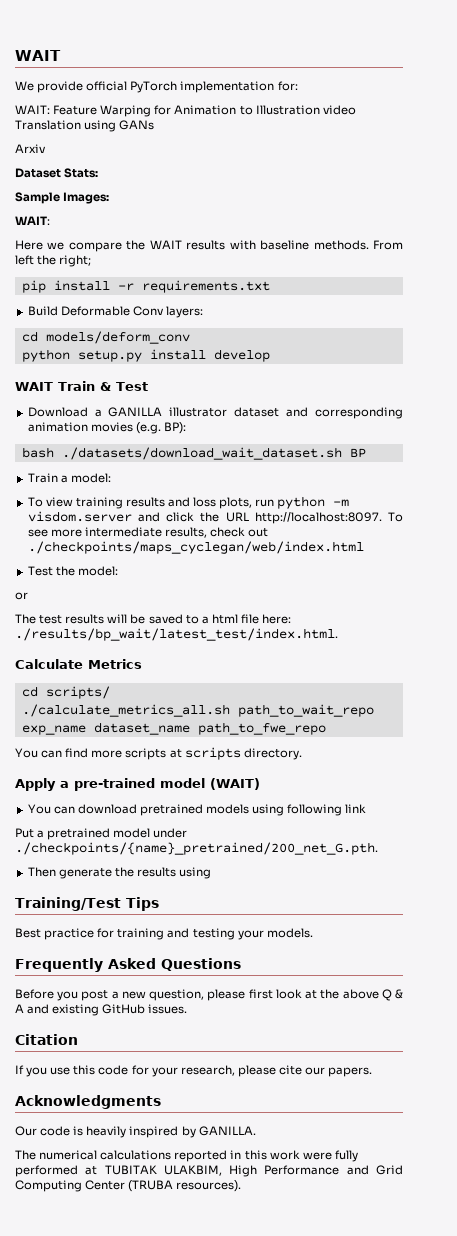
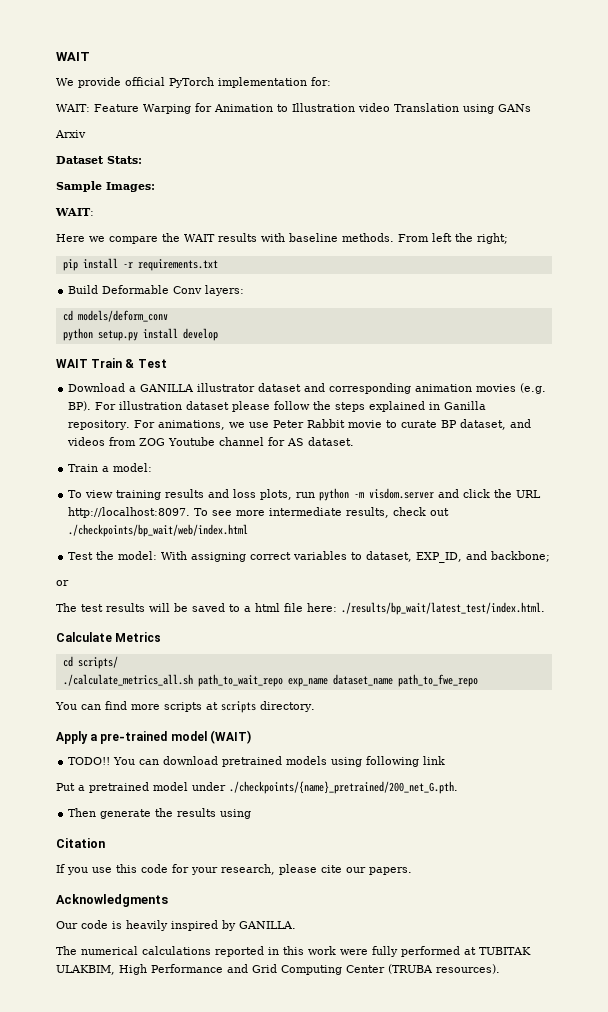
- Download a GANILLA illustrator dataset and corresponding animation movies (e.g. BP):
- bash ./datasets/download_wait_dataset.sh BP
+ Download a GANILLA illustrator dataset and corresponding animation movies (e.g. BP). For illustration dataset please follow the steps explained in Ganilla repository. For animations, we use Peter Rabbit movie to curate BP dataset, and videos from ZOG Youtube channel for AS dataset.
- To see more intermediate results, check out ./checkpoints/maps_cyclegan/web/index.html
+ To see more intermediate results, check out ./checkpoints/bp_wait/web/index.html
- Test the model:
+ Test the model: With assigning correct variables to dataset, EXP_ID, and backbone;
+ TODO!!
- Training/Test Tips
- Best practice for training and testing your models.
- Frequently Asked Questions
- Before you post a new question, please first look at the above Q & A and existing GitHub issues.

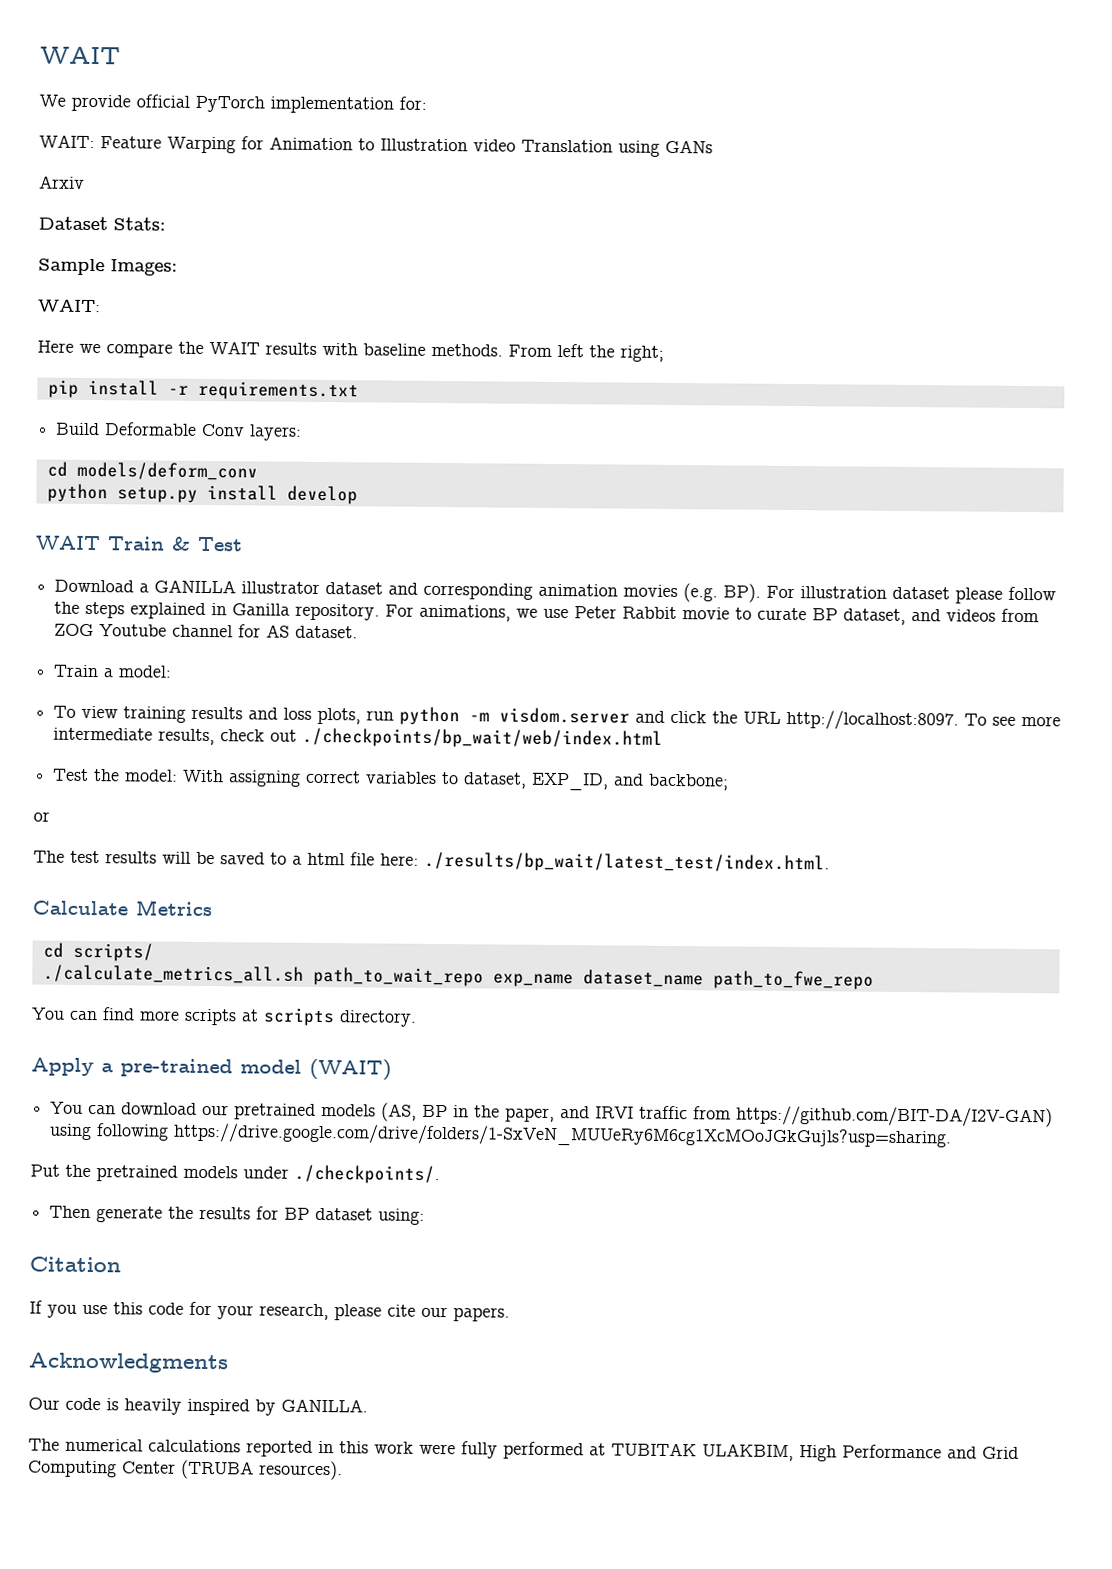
- TODO!! You can download pretrained models using following link
+ You can download our pretrained models (AS, BP in the paper, and IRVI traffic from https://github.com/BIT-DA/I2V-GAN) using following https://drive.google.com/drive/folders/1-SxVeN_MUUeRy6M6cg1XcMOoJGkGujls?usp=sharing.
- Put a pretrained model under ./checkpoints/{name}_pretrained/200_net_G.pth.
+ Put the pretrained models under ./checkpoints/.
- Then generate the results using
+ Then generate the results for BP dataset using:

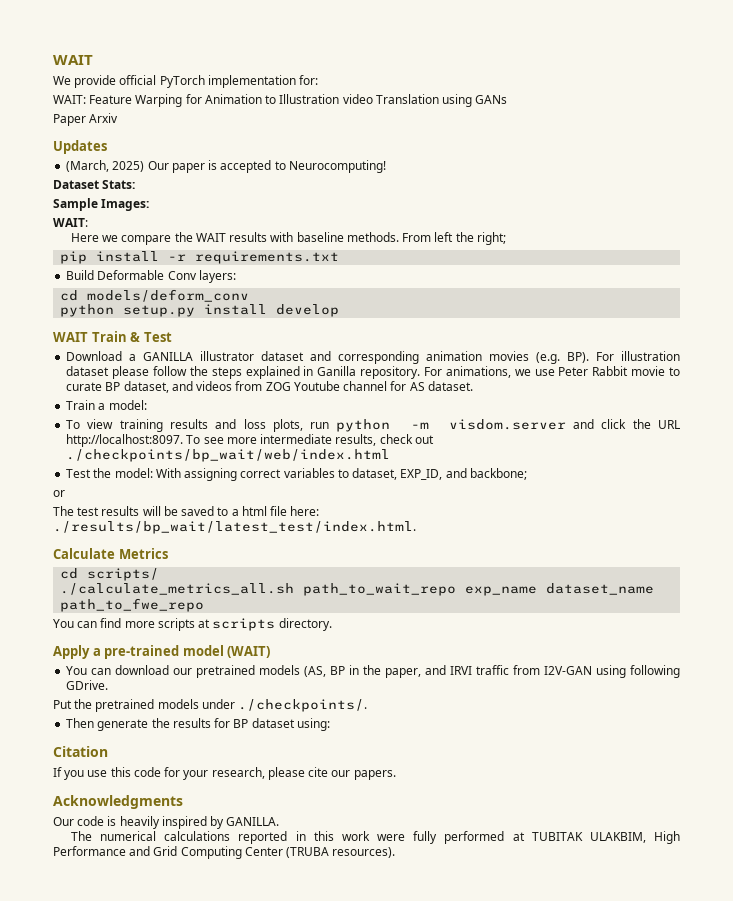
- Arxiv
+ Paper Arxiv
+ Updates
+ (March, 2025) Our paper is accepted to Neurocomputing!
- You can download our pretrained models (AS, BP in the paper, and IRVI traffic from https://github.com/BIT-DA/I2V-GAN) using following https://drive.google.com/drive/folders/1-SxVeN_MUUeRy6M6cg1XcMOoJGkGujls?usp=sharing.
+ You can download our pretrained models (AS, BP in the paper, and IRVI traffic from I2V-GAN using following GDrive.

